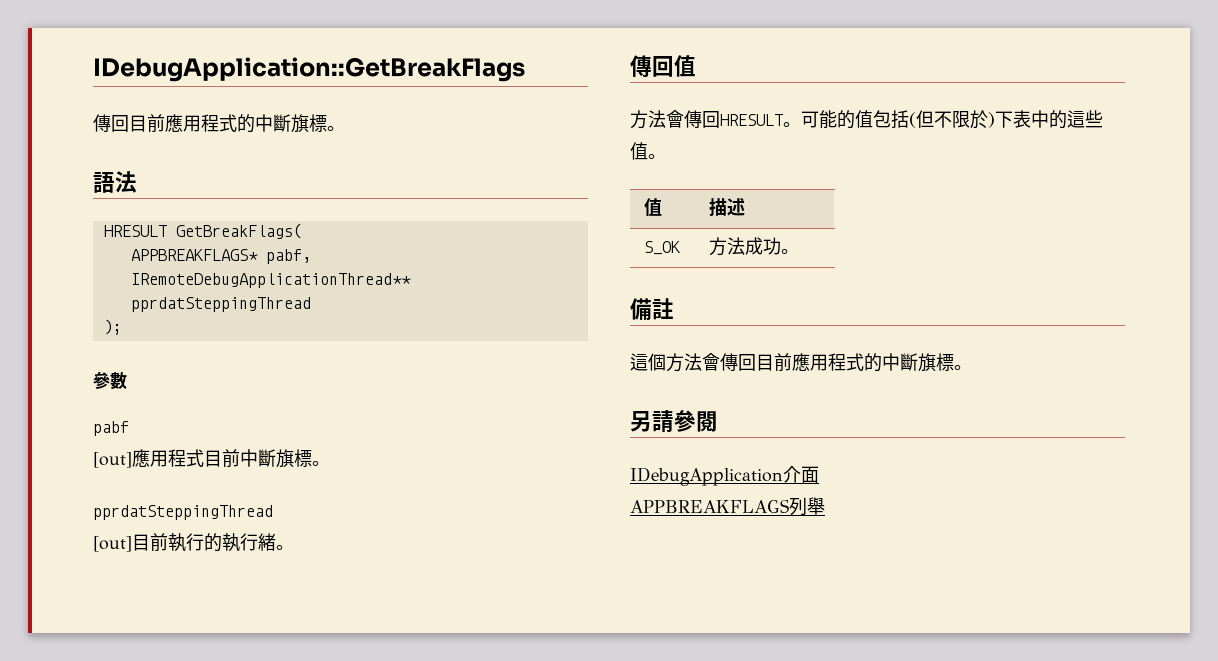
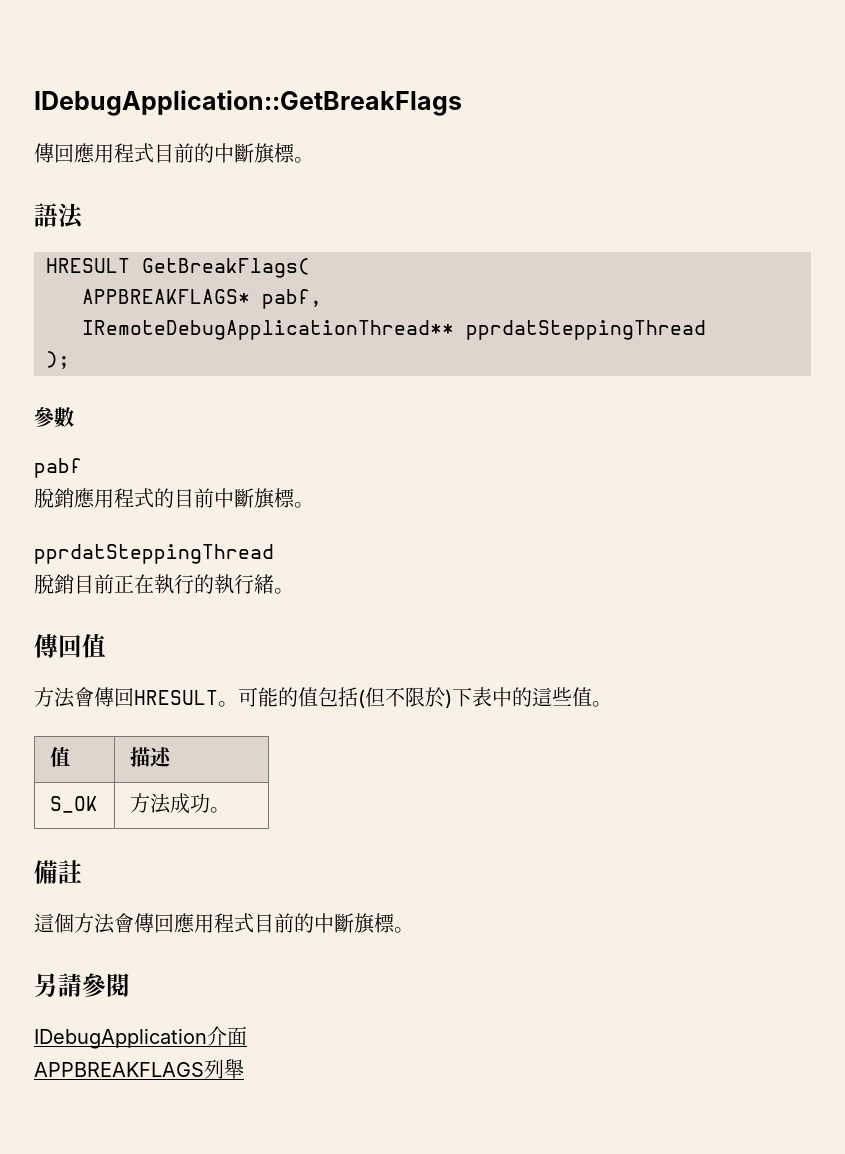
  IDebugApplication::GetBreakFlags
- 傳回目前應用程式的中斷旗標。
+ 傳回應用程式目前的中斷旗標。
- [out]應用程式目前中斷旗標。
+ 脫銷應用程式的目前中斷旗標。
- [out]目前執行的執行緒。
+ 脫銷目前正在執行的執行緒。
- 這個方法會傳回目前應用程式的中斷旗標。
+ 這個方法會傳回應用程式目前的中斷旗標。

